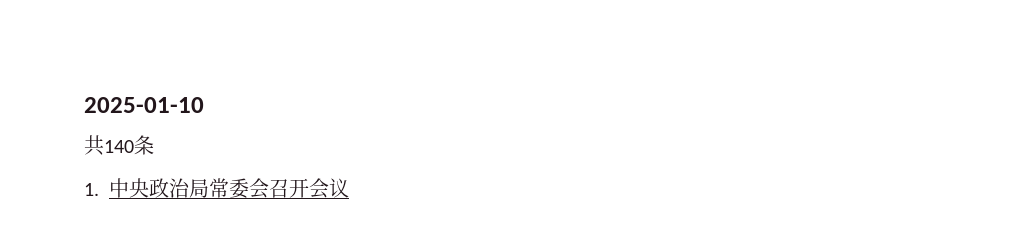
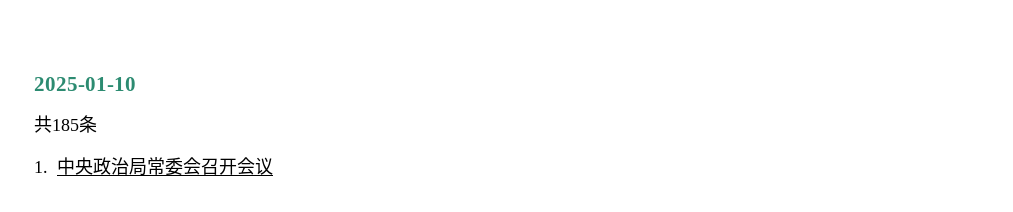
- 共140条
+ 共185条

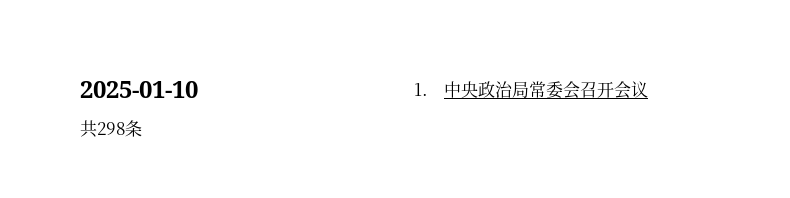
- 共185条
+ 共298条

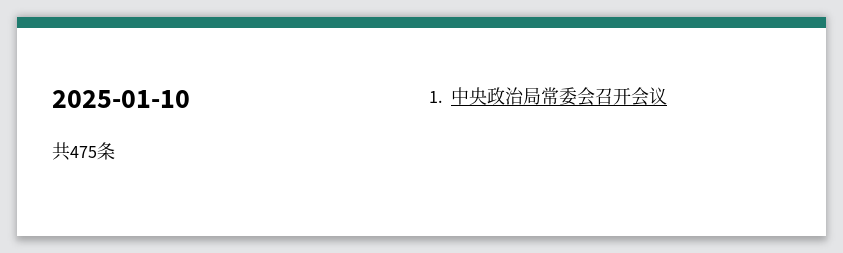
- 共298条
+ 共475条

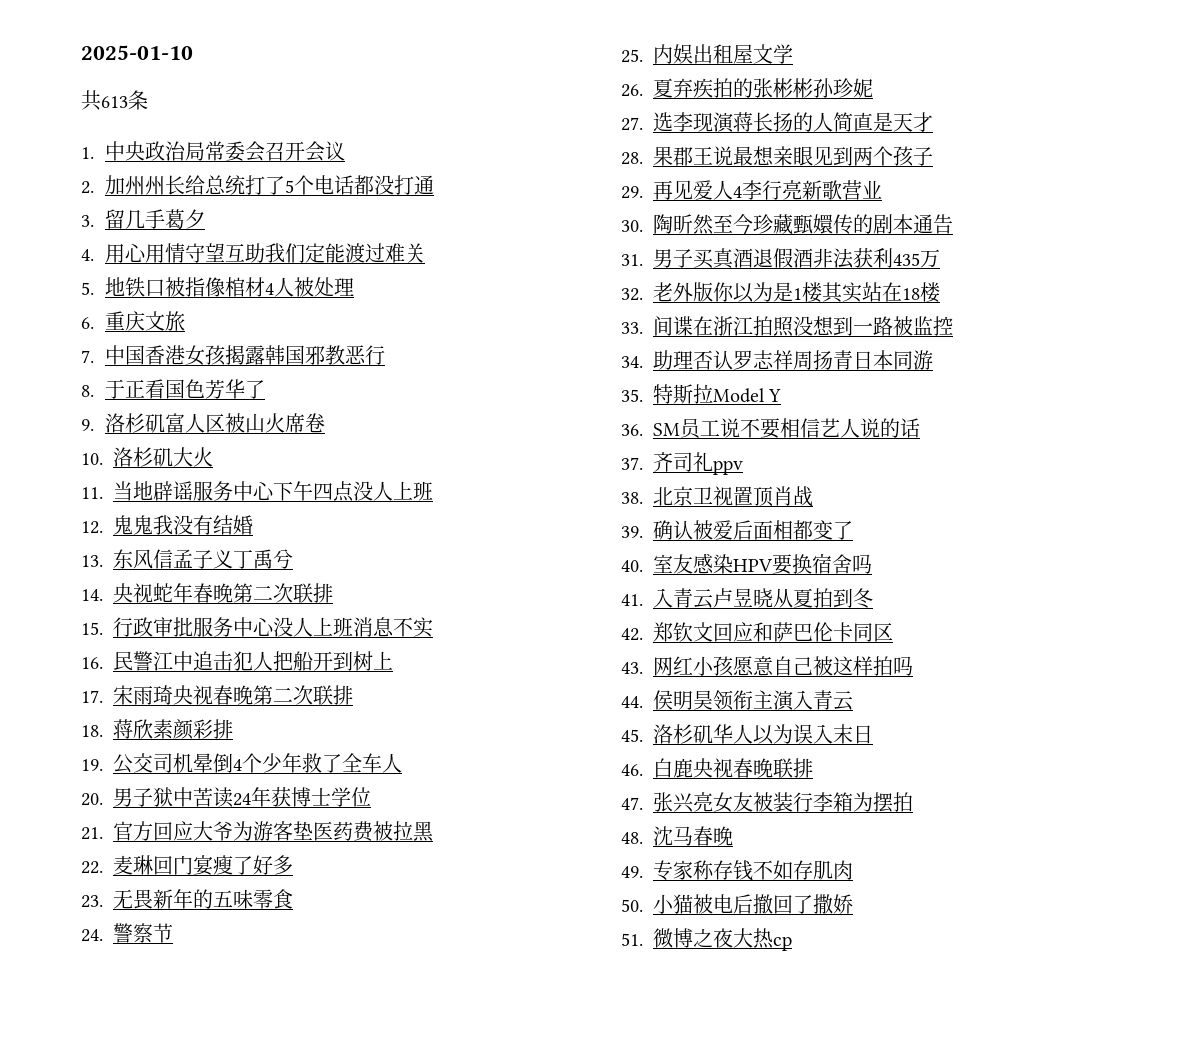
- 共475条
+ 共613条
+ 2.加州州长给总统打了5个电话都没打通
+ 3.留几手葛夕
+ 4.用心用情守望互助我们定能渡过难关
+ 5.地铁口被指像棺材4人被处理
+ 6.重庆文旅
+ 7.中国香港女孩揭露韩国邪教恶行
+ 8.于正看国色芳华了
+ 9.洛杉矶富人区被山火席卷
+ 10.洛杉矶大火
+ 11.当地辟谣服务中心下午四点没人上班
+ 12.鬼鬼我没有结婚
+ 13.东风信孟子义丁禹兮
+ 14.央视蛇年春晚第二次联排
+ 15.行政审批服务中心没人上班消息不实
+ 16.民警江中追击犯人把船开到树上
+ 17.宋雨琦央视春晚第二次联排
+ 18.蒋欣素颜彩排
+ 19.公交司机晕倒4个少年救了全车人
+ 20.男子狱中苦读24年获博士学位
+ 21.官方回应大爷为游客垫医药费被拉黑
+ 22.麦琳回门宴瘦了好多
+ 23.无畏新年的五味零食
+ 24.警察节
+ 25.内娱出租屋文学
+ 26.夏弃疾拍的张彬彬孙珍妮
+ 27.选李现演蒋长扬的人简直是天才
+ 28.果郡王说最想亲眼见到两个孩子
+ 29.再见爱人4李行亮新歌营业
+ 30.陶昕然至今珍藏甄嬛传的剧本通告
+ 31.男子买真酒退假酒非法获利435万
+ 32.老外版你以为是1楼其实站在18楼
+ 33.间谍在浙江拍照没想到一路被监控
+ 34.助理否认罗志祥周扬青日本同游
+ 35.特斯拉Model Y
+ 36. SM员工说不要相信艺人说的话
+ 37.齐司礼ppv
+ 38.北京卫视置顶肖战
+ 39.确认被爱后面相都变了
+ 40.室友感染HPV要换宿舍吗
+ 41.入青云卢昱晓从夏拍到冬
+ 42.郑钦文回应和萨巴伦卡同区
+ 43.网红小孩愿意自己被这样拍吗
+ 44.侯明昊领衔主演入青云
+ 45.洛杉矶华人以为误入末日
+ 46.白鹿央视春晚联排
+ 47.张兴亮女友被装行李箱为摆拍
+ 48.沈马春晚
+ 49.专家称存钱不如存肌肉
+ 50.小猫被电后撤回了撒娇
+ 51.微博之夜大热cp

